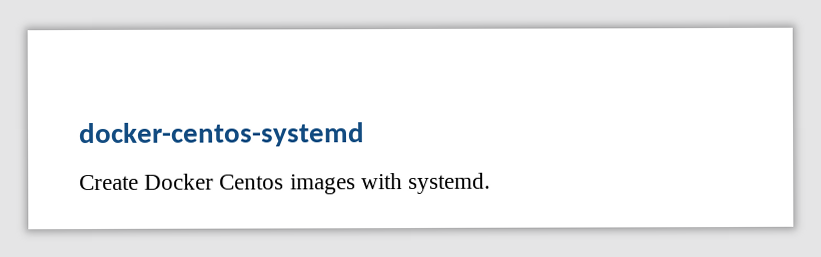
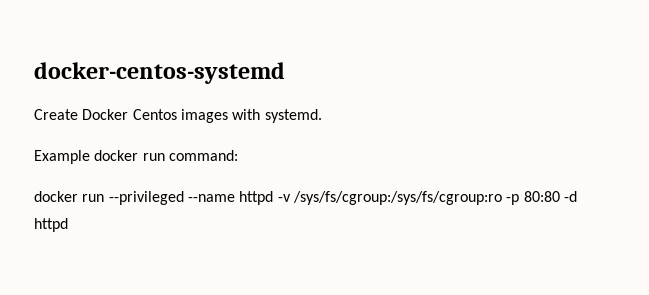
+ Example docker run command:
+ docker run --privileged --name httpd -v /sys/fs/cgroup:/sys/fs/cgroup:ro -p 80:80 -d httpd

